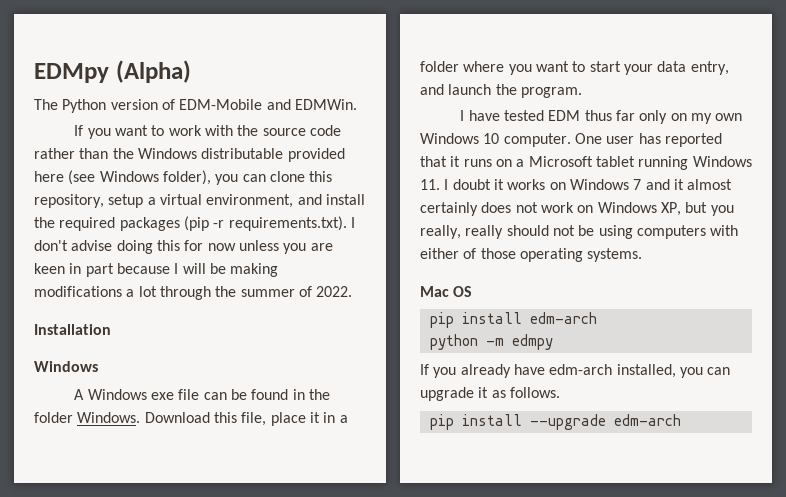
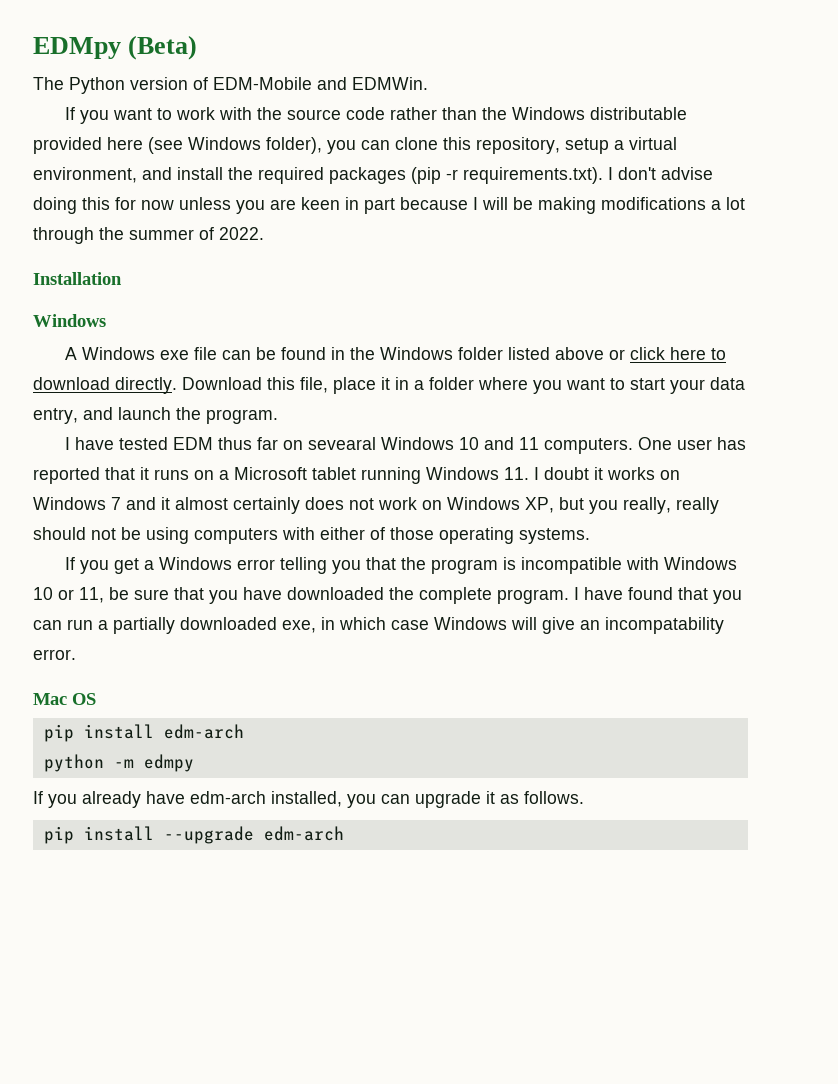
- EDMpy (Alpha)
+ EDMpy (Beta)
- A Windows exe file can be found in the folder Windows.
+ A Windows exe file can be found in the Windows folder listed above or click here to download directly.
- I have tested EDM thus far only on my own Windows 10 computer.
+ I have tested EDM thus far on sevearal Windows 10 and 11 computers.
+ If you get a Windows error telling you that the program is incompatible with Windows 10 or 11, be sure that you have downloaded the complete program. I have found that you can run a partially downloaded exe, in which case Windows will give an incompatability error.

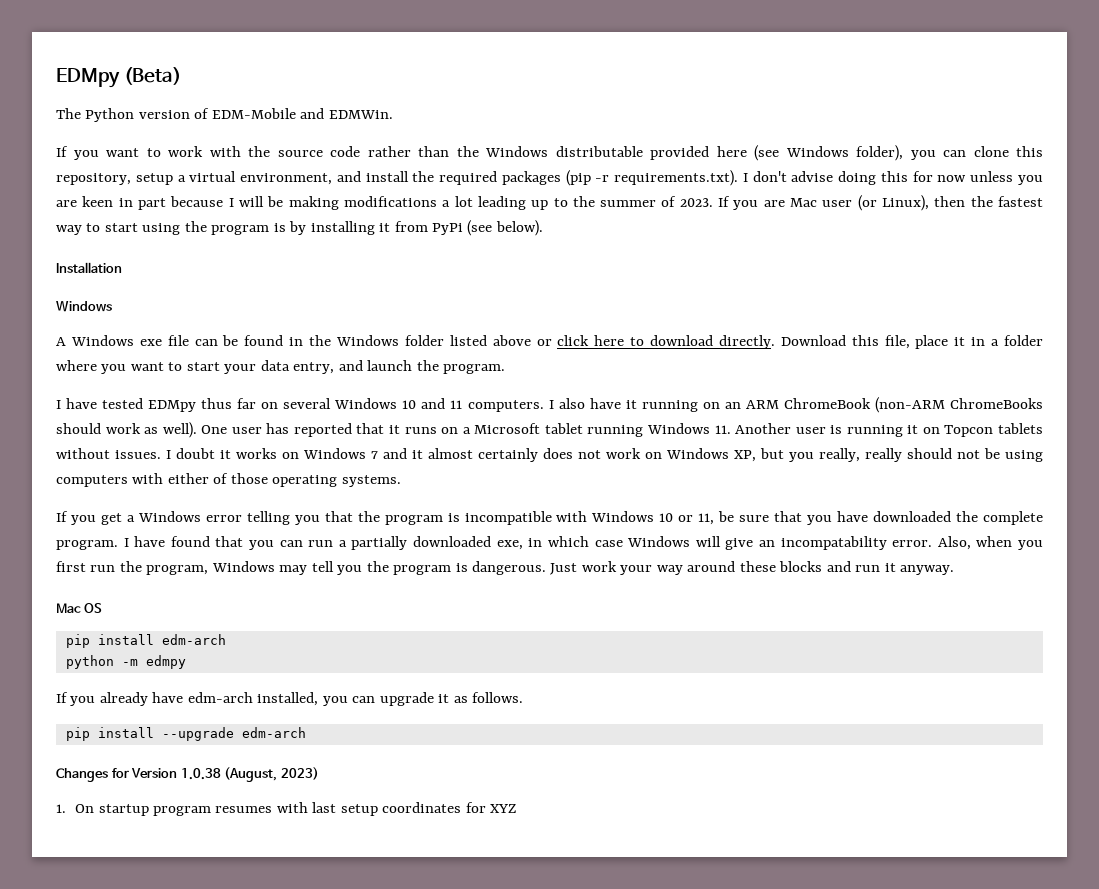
- If you want to work with the source code rather than the Windows distributable provided here (see Windows folder), you can clone this repository, setup a virtual environment, and install the required packages (pip -r requirements.txt). I don't advise doing this for now unless you are keen in part because I will be making modifications a lot through the summer of 2022.
+ If you want to work with the source code rather than the Windows distributable provided here (see Windows folder), you can clone this repository, setup a virtual environment, and install the required packages (pip -r requirements.txt). I don't advise doing this for now unless you are keen in part because I will be making modifications a lot leading up to the summer of 2023. If you are Mac user (or Linux), then the fastest way to start using the program is by installing it from PyPi (see below).
- I have tested EDM thus far on sevearal Windows 10 and 11 computers.
+ I have tested EDMpy thus far on several Windows 10 and 11 computers.
+ I also have it running on an ARM ChromeBook (non-ARM ChromeBooks should work as well).
- One user has reported that it runs on a Microsoft tablet running Windows 11. I doubt it works on Windows 7 and it almost certainly does not work on Windows XP, but you really, really should not be using computers with either of those operating systems.
+ One user has reported that it runs on a Microsoft tablet running Windows 11. Another user is running it on Topcon tablets without issues. I doubt it works on Windows 7 and it almost certainly does not work on Windows XP, but you really, really should not be using computers with either of those operating systems.
+ Also, when you first run the program, Windows may tell you the program is dangerous. Just work your way around these blocks and run it anyway.
+ Changes for Version 1.0.38 (August, 2023)
+ 1. On startup program resumes with last setup coordinates for XYZ

